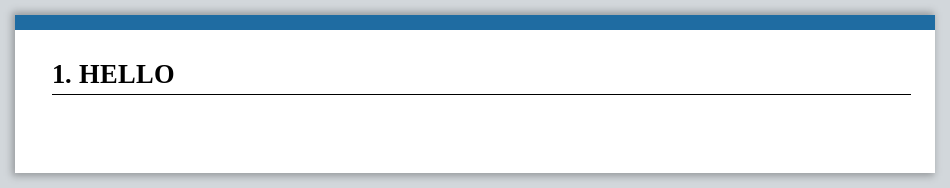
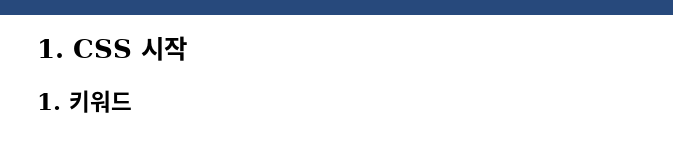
- 1. HELLO
+ 1. CSS 시작
+ 1. 키워드

